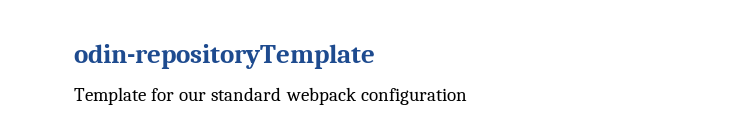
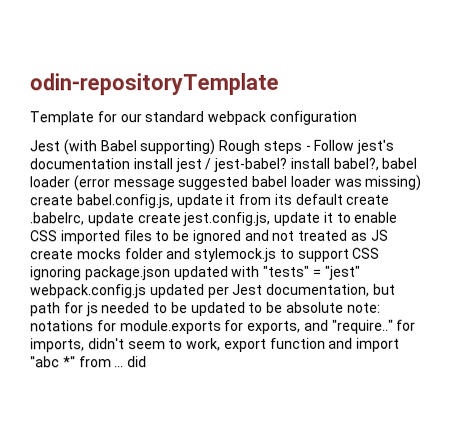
+ Jest (with Babel supporting) Rough steps - Follow jest's documentation install jest / jest-babel? install babel?, babel loader (error message suggested babel loader was missing) create babel.config.js, update it from its default create .babelrc, update create jest.config.js, update it to enable CSS imported files to be ignored and not treated as JS create mocks folder and stylemock.js to support CSS ignoring package.json updated with "tests" = "jest" webpack.config.js updated per Jest documentation, but path for js needed to be updated to be absolute note: notations for module.exports for exports, and "require.." for imports, didn't seem to work, export function and import "abc *" from ... did

